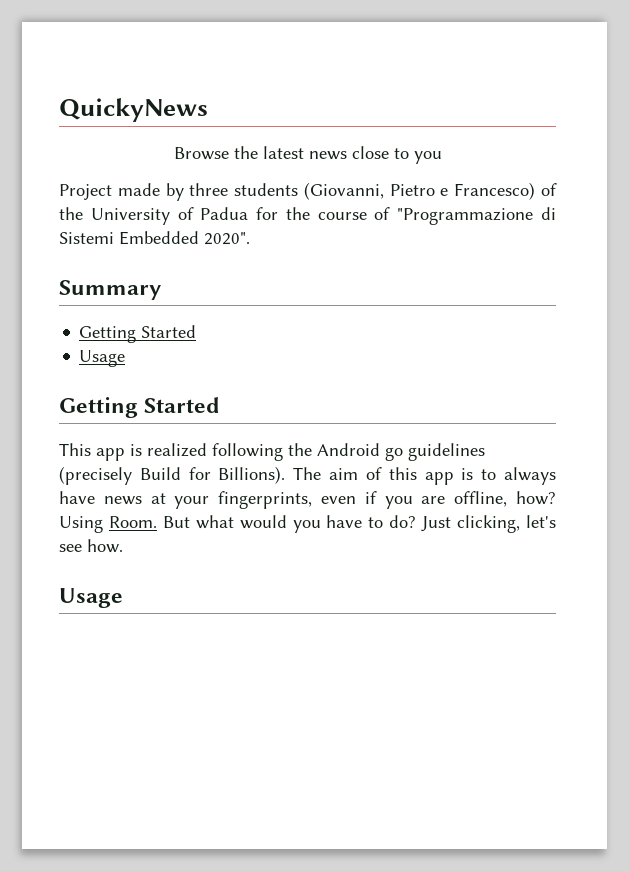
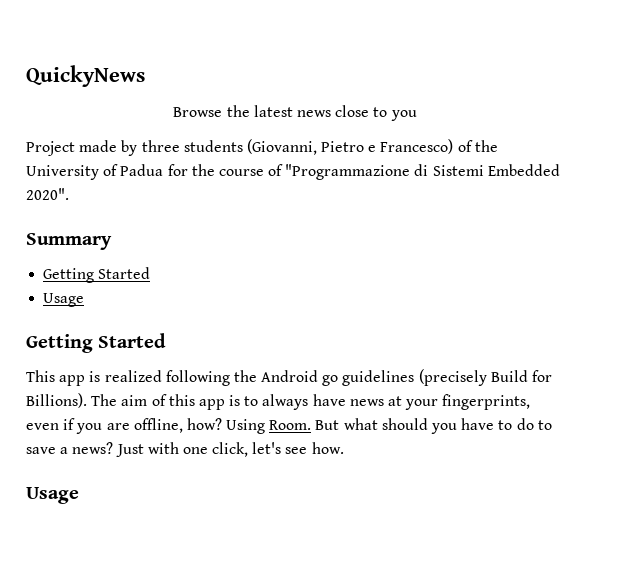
- But what would you have to do? Just clicking, let's see how.
+ But what should you have to do to save a news? Just with one click, let's see how.

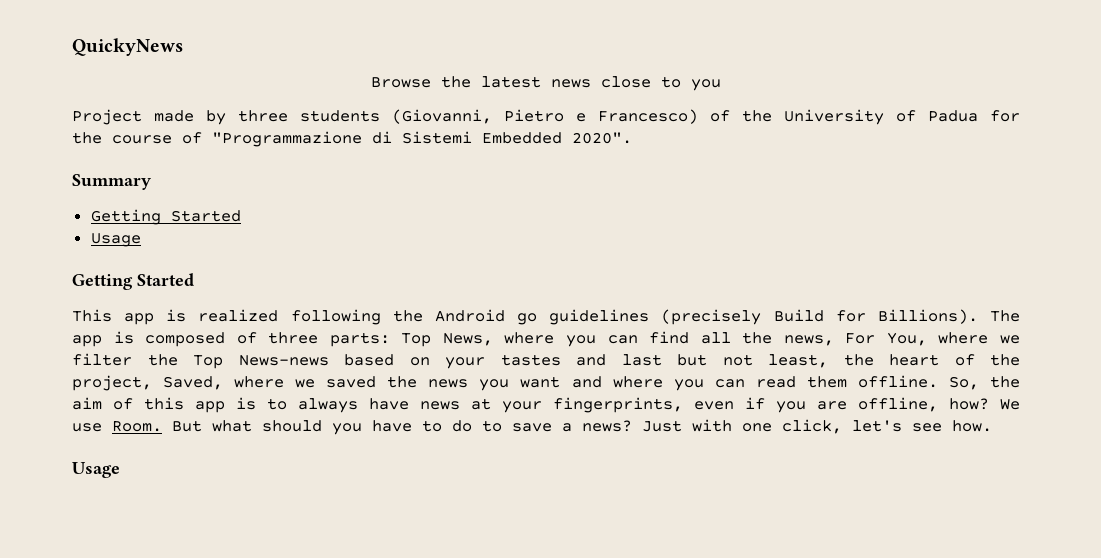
- The aim of this app is to always have news at your fingerprints, even if you are offline, how?
+ The app is composed of three parts: Top News, where you can find all the news, For You, where we filter the Top News-news based on your tastes and last but not least, the heart of the project, Saved, where we saved the news you want and where you can read them offline. So, the aim of this app is to always have news at your fingerprints, even if you are offline, how?
- Using Room.
+ We use Room.

